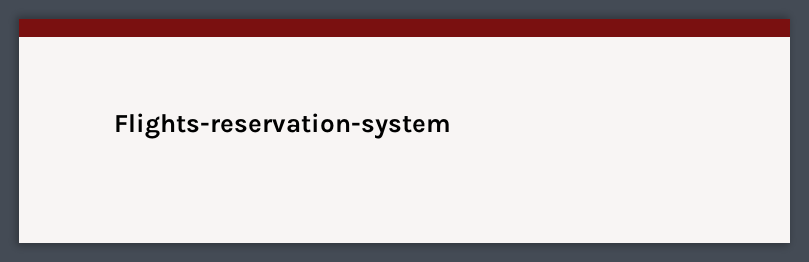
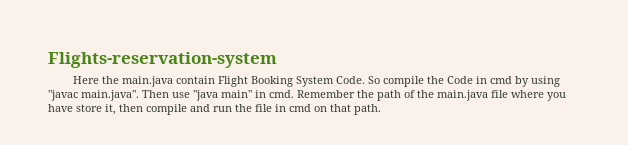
+ Here the main.java contain Flight Booking System Code. So compile the Code in cmd by using "javac main.java". Then use "java main" in cmd. Remember the path of the main.java file where you have store it, then compile and run the file in cmd on that path.

